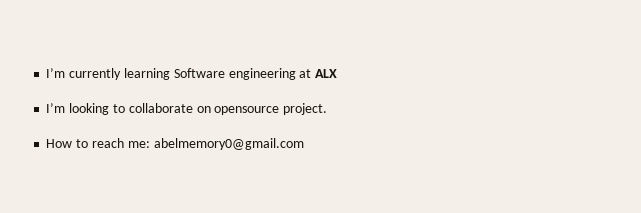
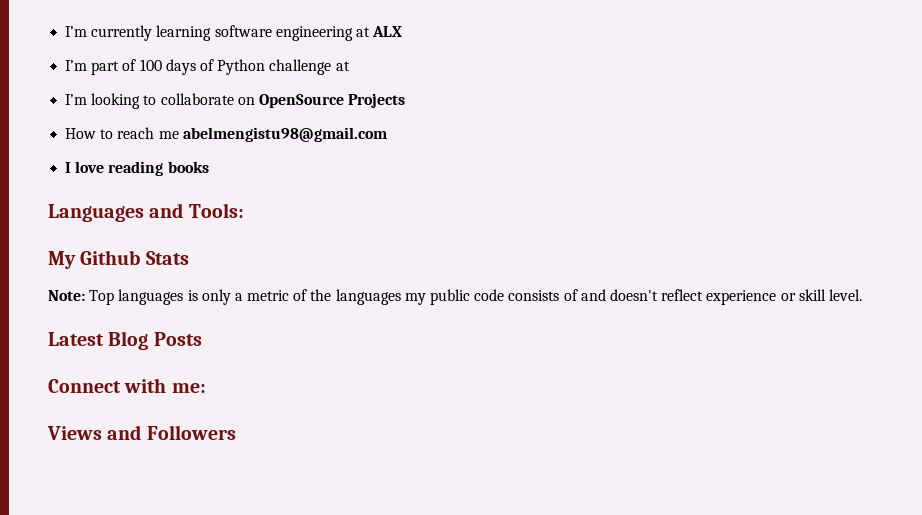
- I’m currently learning Software engineering at ALX
+ I’m currently learning software engineering at ALX
+ I’m part of 100 days of Python challenge at
- I’m looking to collaborate on opensource project.
+ I’m looking to collaborate on OpenSource Projects
- How to reach me: abelmemory0@gmail.com
+ How to reach me abelmengistu98@gmail.com
+ I love reading books
+ Languages and Tools:
+ My Github Stats
+ Note: Top languages is only a metric of the languages my public code consists of and doesn't reflect experience or skill level.
+ Latest Blog Posts
+ Connect with me:
+ Views and Followers

